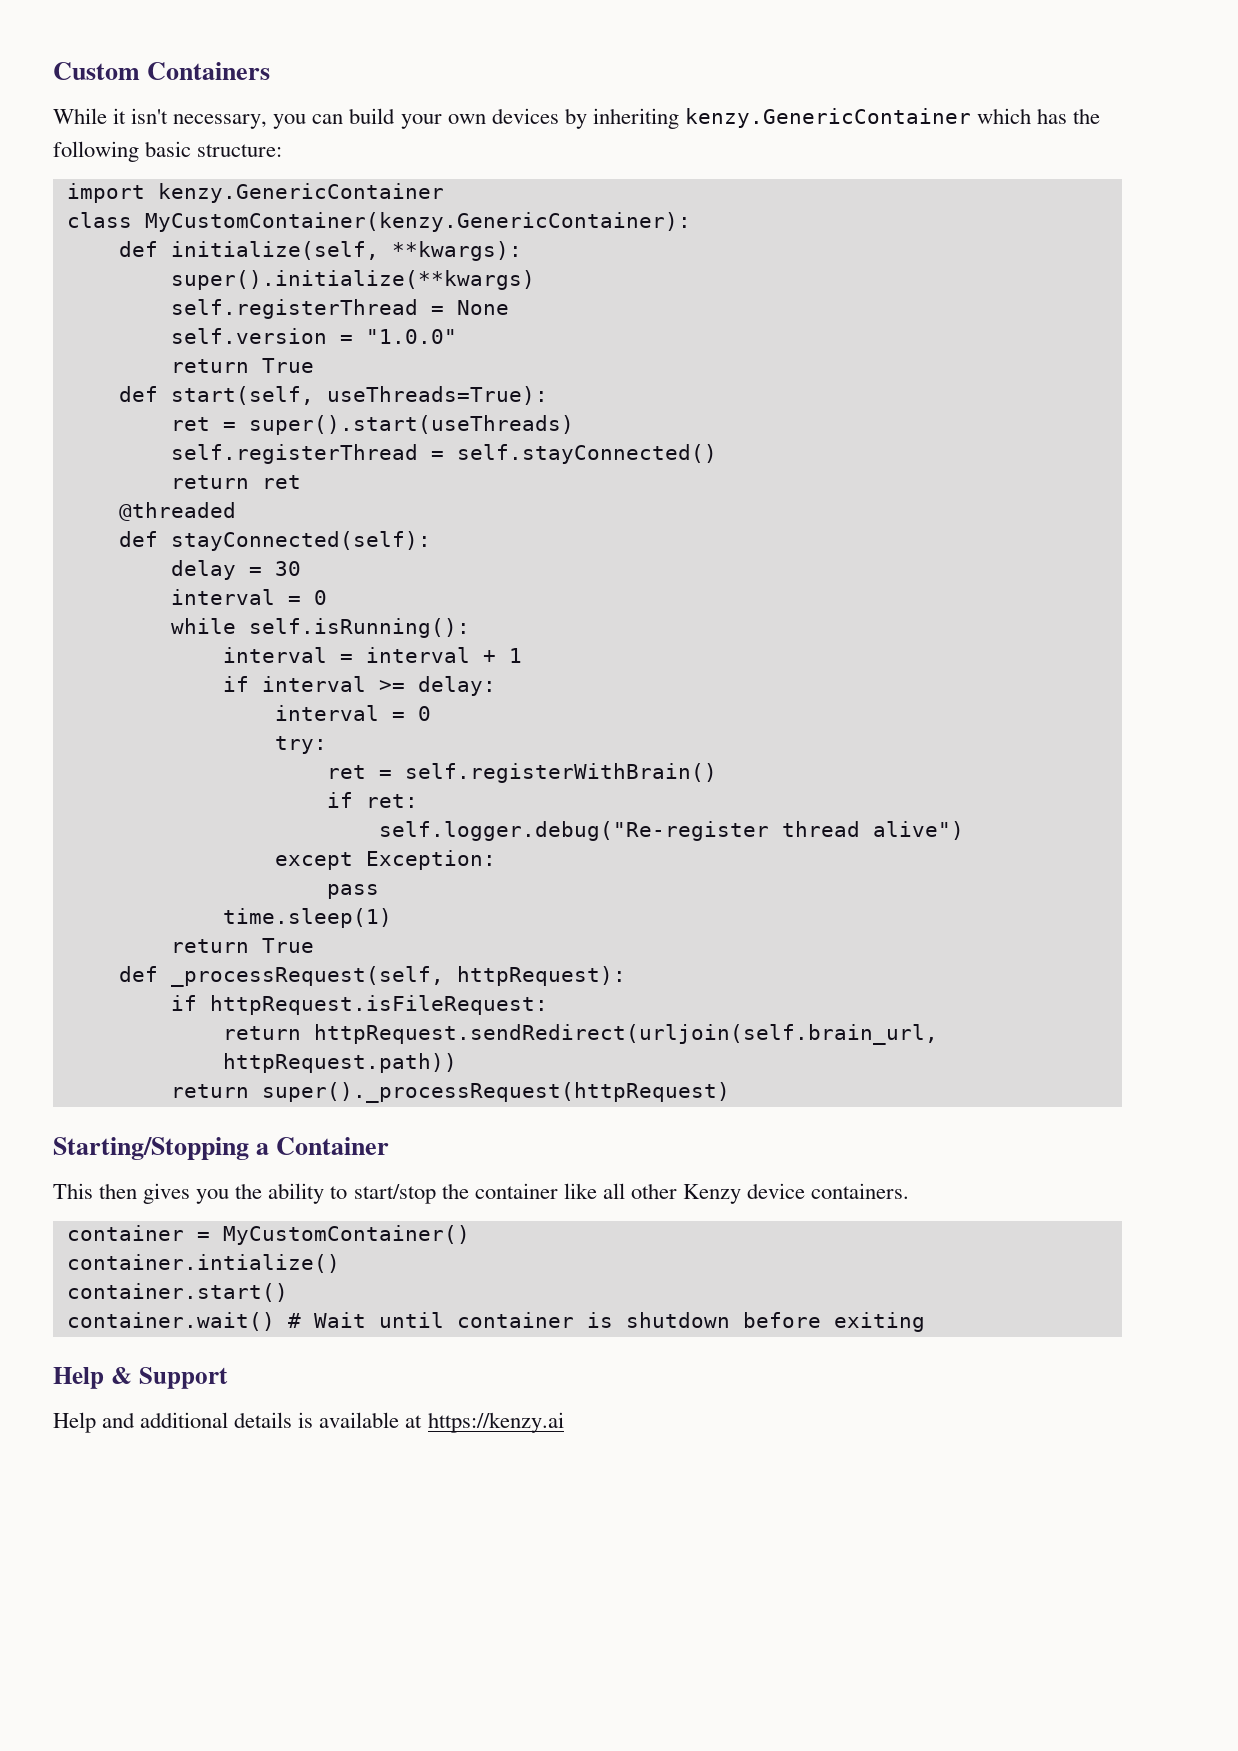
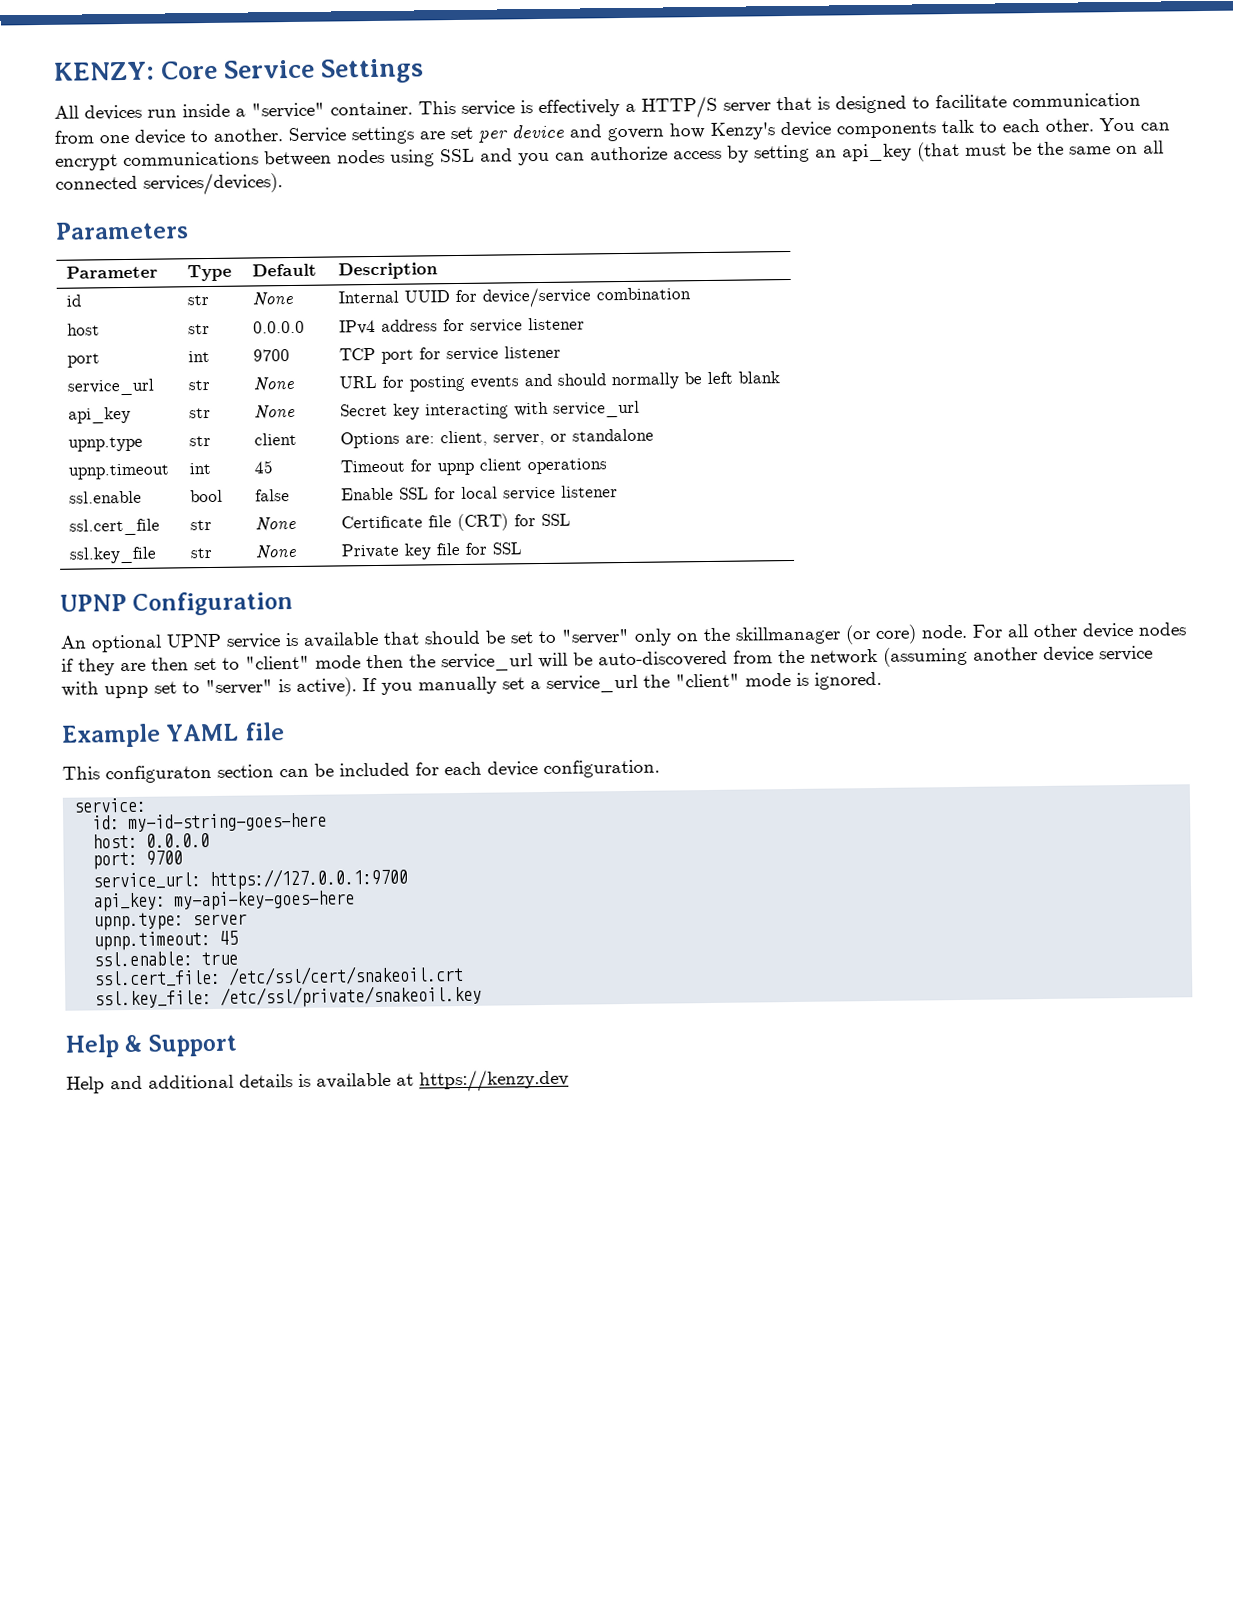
- Custom Containers
- While it isn't necessary, you can build your own devices by inheriting kenzy.GenericContainer which has the following basic structure:
- import kenzy.GenericContainer
- class MyCustomContainer(kenzy.GenericContainer):
- def initialize(self, **kwargs):
- super().initialize(**kwargs)
- self.registerThread = None
- self.version = "1.0.0"
- return True
- def start(self, useThreads=True):
- ret = super().start(useThreads)
- self.registerThread = self.stayConnected()
- return ret
- @threaded
- def stayConnected(self):
- delay = 30
- interval = 0
- while self.isRunning():
- interval = interval + 1
- if interval >= delay:
- interval = 0
- try:
- ret = self.registerWithBrain()
- if ret:
- self.logger.debug("Re-register thread alive")
- except Exception:
- pass
- time.sleep(1)
- return True
- def _processRequest(self, httpRequest):
- if httpRequest.isFileRequest:
- return httpRequest.sendRedirect(urljoin(self.brain_url, httpRequest.path))
- return super()._processRequest(httpRequest)
- Starting/Stopping a Container
- This then gives you the ability to start/stop the container like all other Kenzy device containers.
- container = MyCustomContainer()
- container.intialize()
- container.start()
- container.wait() # Wait until container is shutdown before exiting
+ KENZY: Core Service Settings
+ All devices run inside a "service" container. This service is effectively a HTTP/S server that is designed to facilitate communication from one device to another. Service settings are set per device and govern how Kenzy's device components talk to each other. You can encrypt communications between nodes using SSL and you can authorize access by setting an api_key (that must be the same on all connected services/devices).
+ Parameters
+ Parameter | Type | Default | Description
+ id | str | None | Internal UUID for device/service combination
+ host | str | 0.0.0.0 | IPv4 address for service listener
+ port | int | 9700 | TCP port for service listener
+ service_url | str | None | URL for posting events and should normally be left blank
+ api_key | str | None | Secret key interacting with service_url
+ upnp.type | str | client | Options are: client, server, or standalone
+ upnp.timeout | int | 45 | Timeout for upnp client operations
+ ssl.enable | bool | false | Enable SSL for local service listener
+ ssl.cert_file | str | None | Certificate file (CRT) for SSL
+ ssl.key_file | str | None | Private key file for SSL
+ UPNP Configuration
+ An optional UPNP service is available that should be set to "server" only on the skillmanager (or core) node. For all other device nodes if they are then set to "client" mode then the service_url will be auto-discovered from the network (assuming another device service with upnp set to "server" is active). If you manually set a service_url the "client" mode is ignored.
+ Example YAML file
+ This configuraton section can be included for each device configuration.
+ service:
+ id: my-id-string-goes-here
+ host: 0.0.0.0
+ port: 9700
+ service_url: https://127.0.0.1:9700
+ api_key: my-api-key-goes-here
+ upnp.type: server
+ upnp.timeout: 45
+ ssl.enable: true
+ ssl.cert_file: /etc/ssl/cert/snakeoil.crt
+ ssl.key_file: /etc/ssl/private/snakeoil.key
- Help and additional details is available at https://kenzy.ai
+ Help and additional details is available at https://kenzy.dev

